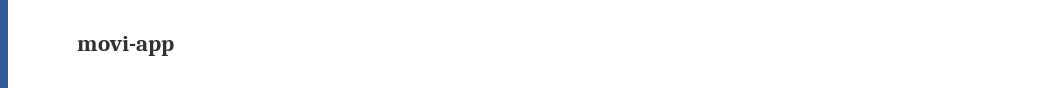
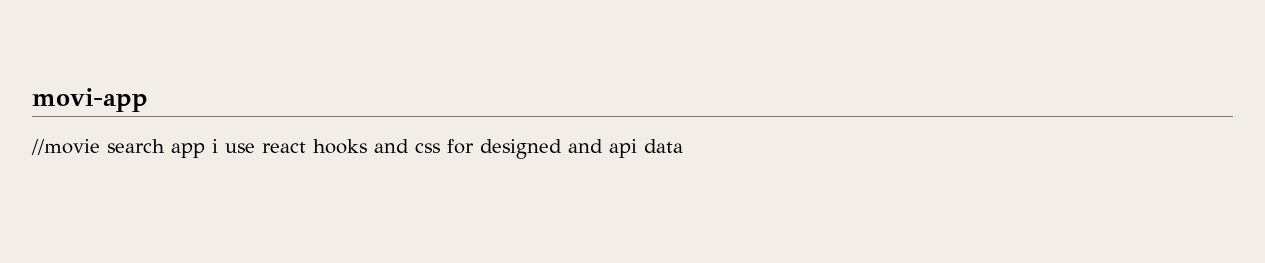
+ //movie search app i use react hooks and css for designed and api data

